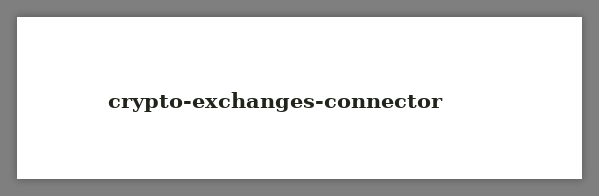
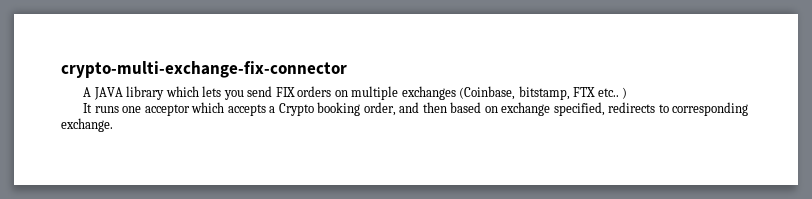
- crypto-exchanges-connector
+ crypto-multi-exchange-fix-connector
+ A JAVA library which lets you send FIX orders on multiple exchanges (Coinbase, bitstamp, FTX etc.. )
+ It runs one acceptor which accepts a Crypto booking order, and then based on exchange specified, redirects to corresponding exchange.

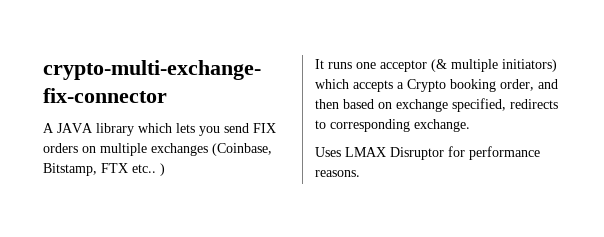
- A JAVA library which lets you send FIX orders on multiple exchanges (Coinbase, bitstamp, FTX etc.. )
+ A JAVA library which lets you send FIX orders on multiple exchanges (Coinbase, Bitstamp, FTX etc.. )
- It runs one acceptor which accepts a Crypto booking order, and then based on exchange specified, redirects to corresponding exchange.
+ It runs one acceptor (& multiple initiators) which accepts a Crypto booking order, and then based on exchange specified, redirects to corresponding exchange.
+ Uses LMAX Disruptor for performance reasons.

